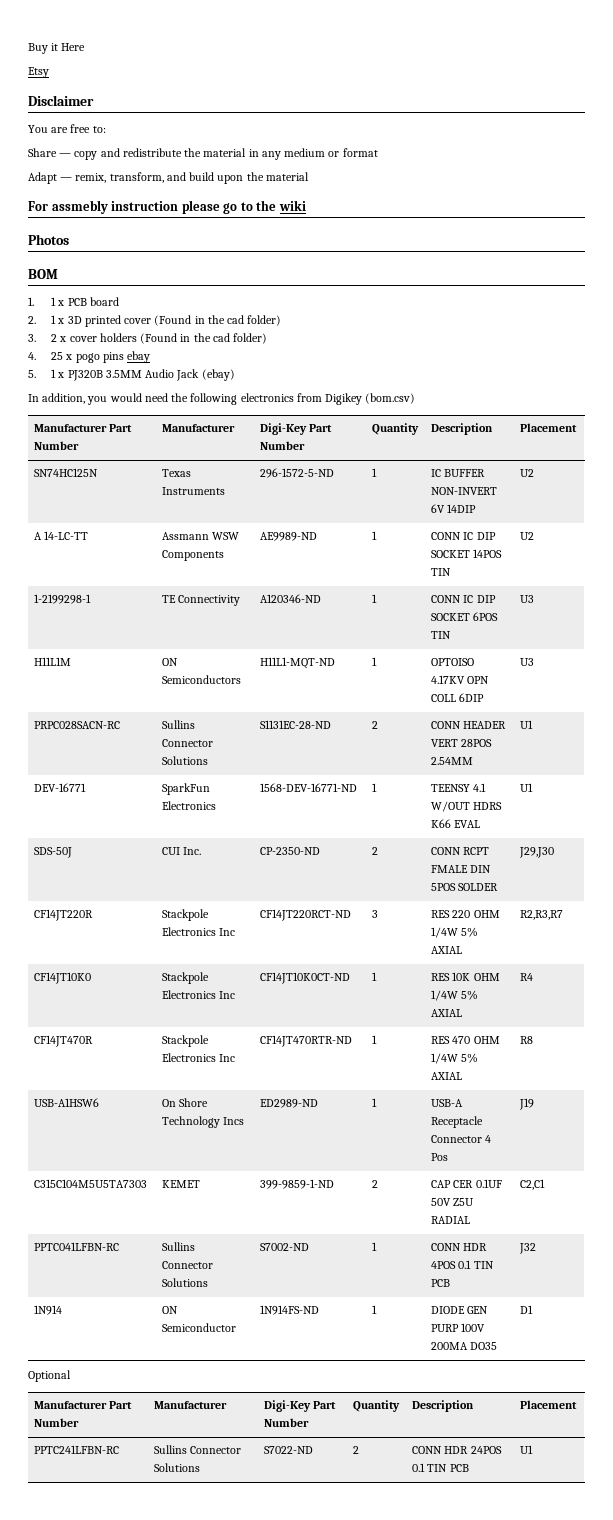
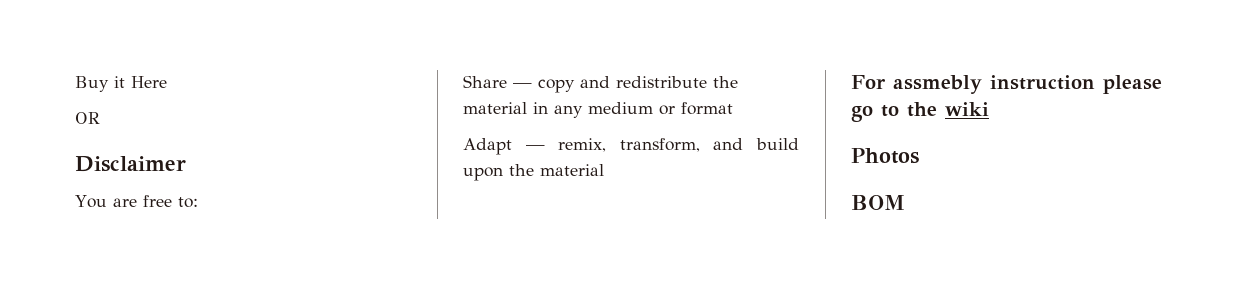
- Etsy
+ OR
- 1. 1 x PCB board
- 2. 1 x 3D printed cover (Found in the cad folder)
- 3. 2 x cover holders (Found in the cad folder)
- 4. 25 x pogo pins ebay
- 5. 1 x PJ320B 3.5MM Audio Jack (ebay)
- In addition, you would need the following electronics from Digikey (bom.csv)
- Manufacturer Part Number | Manufacturer | Digi-Key Part Number | Quantity | Description | Placement
- SN74HC125N | Texas Instruments | 296-1572-5-ND | 1 | IC BUFFER NON-INVERT 6V 14DIP | U2
- A 14-LC-TT | Assmann WSW Components | AE9989-ND | 1 | CONN IC DIP SOCKET 14POS TIN | U2
- 1-2199298-1 | TE Connectivity | A120346-ND | 1 | CONN IC DIP SOCKET 6POS TIN | U3
- H11L1M | ON Semiconductors | H11L1-MQT-ND | 1 | OPTOISO 4.17KV OPN COLL 6DIP | U3
- PRPC028SACN-RC | Sullins Connector Solutions | S1131EC-28-ND | 2 | CONN HEADER VERT 28POS 2.54MM | U1
- DEV-16771 | SparkFun Electronics | 1568-DEV-16771-ND | 1 | TEENSY 4.1 W/OUT HDRS K66 EVAL | U1
- SDS-50J | CUI Inc. | CP-2350-ND | 2 | CONN RCPT FMALE DIN 5POS SOLDER | J29,J30
- CF14JT220R | Stackpole Electronics Inc | CF14JT220RCT-ND | 3 | RES 220 OHM 1/4W 5% AXIAL | R2,R3,R7
- CF14JT10K0 | Stackpole Electronics Inc | CF14JT10K0CT-ND | 1 | RES 10K OHM 1/4W 5% AXIAL | R4
- CF14JT470R | Stackpole Electronics Inc | CF14JT470RTR-ND | 1 | RES 470 OHM 1/4W 5% AXIAL | R8
- USB-A1HSW6 | On Shore Technology Incs | ED2989-ND | 1 | USB-A Receptacle Connector 4 Pos | J19
- C315C104M5U5TA7303 | KEMET | 399-9859-1-ND | 2 | CAP CER 0.1UF 50V Z5U RADIAL | C2,C1
- PPTC041LFBN-RC | Sullins Connector Solutions | S7002-ND | 1 | CONN HDR 4POS 0.1 TIN PCB | J32
- 1N914 | ON Semiconductor | 1N914FS-ND | 1 | DIODE GEN PURP 100V 200MA DO35 | D1
- Optional
- Manufacturer Part Number | Manufacturer | Digi-Key Part Number | Quantity | Description | Placement
- PPTC241LFBN-RC | Sullins Connector Solutions | S7022-ND | 2 | CONN HDR 24POS 0.1 TIN PCB | U1

